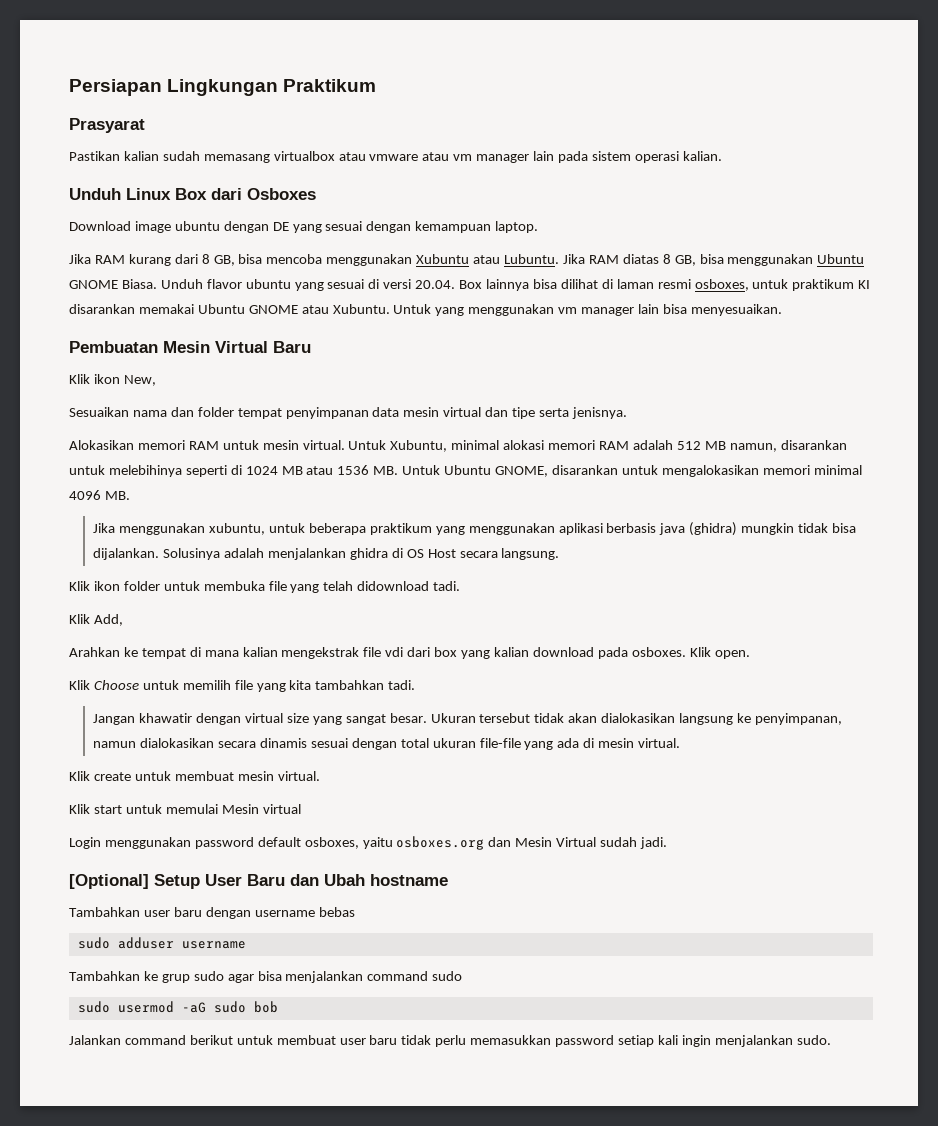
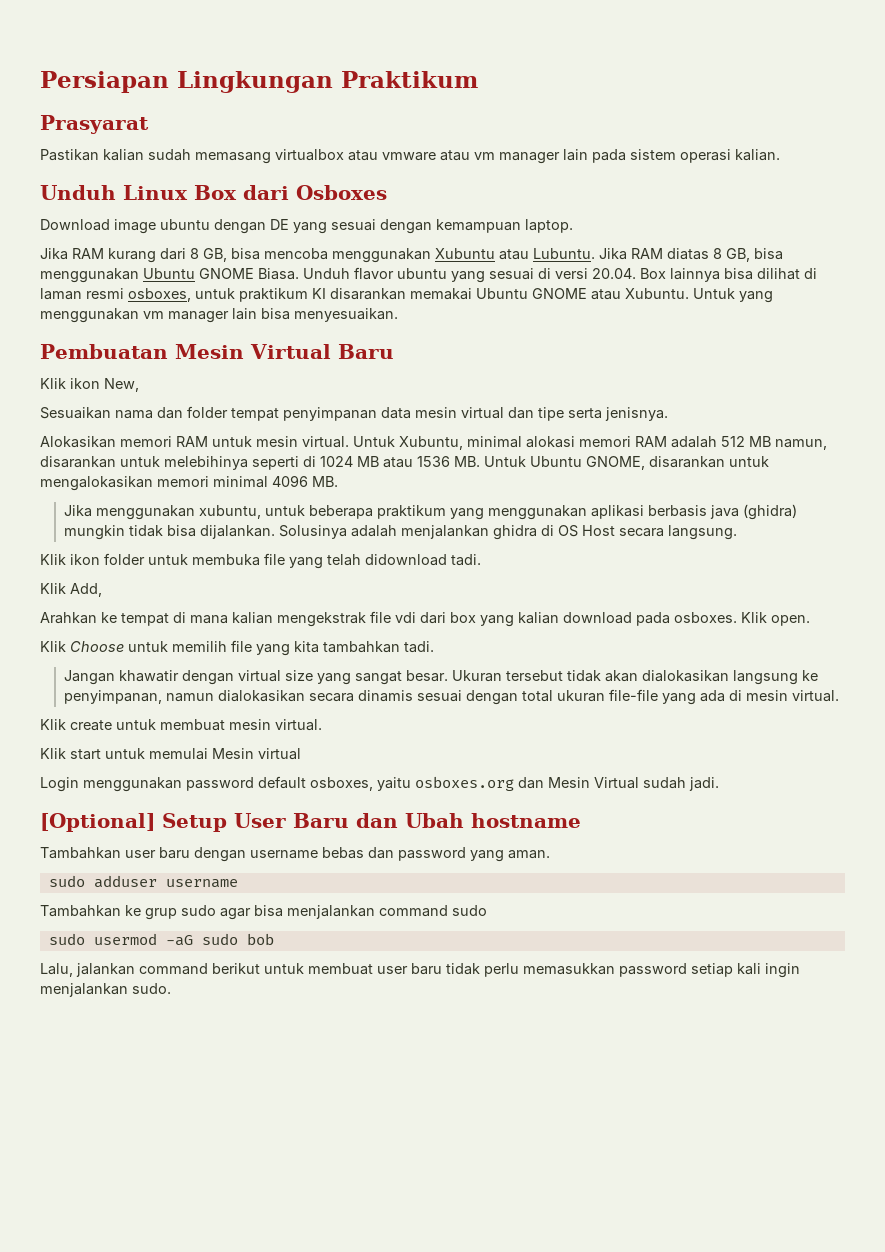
- Tambahkan user baru dengan username bebas
+ Tambahkan user baru dengan username bebas dan password yang aman.
- Jalankan command berikut untuk membuat user baru tidak perlu memasukkan password setiap kali ingin menjalankan sudo.
+ Lalu, jalankan command berikut untuk membuat user baru tidak perlu memasukkan password setiap kali ingin menjalankan sudo.

